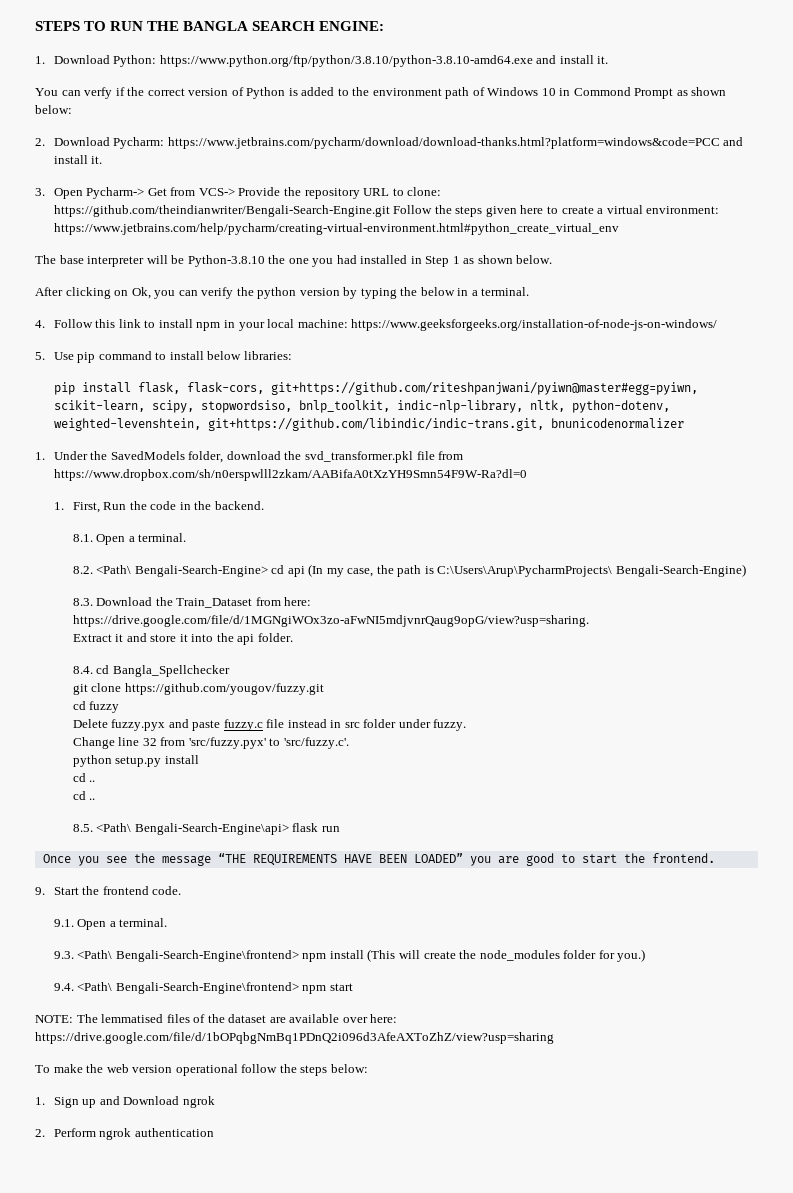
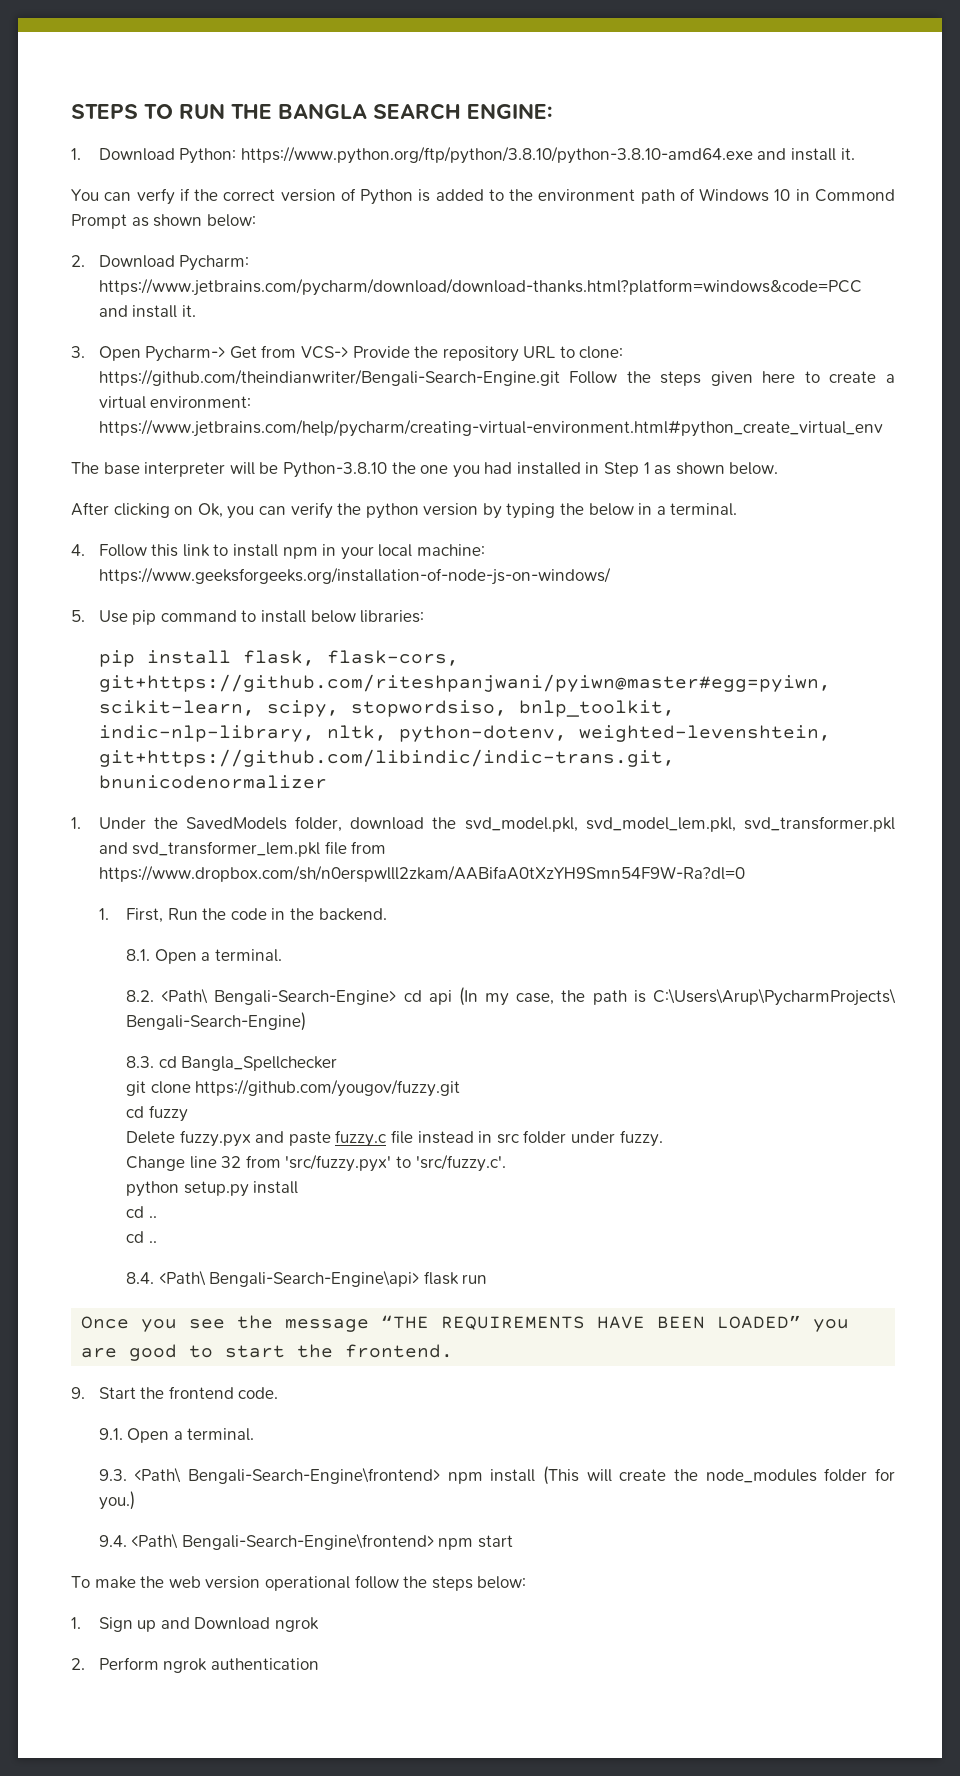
- 1. Under the SavedModels folder, download the svd_transformer.pkl file from https://www.dropbox.com/sh/n0erspwlll2zkam/AABifaA0tXzYH9Smn54F9W-Ra?dl=0
+ 1. Under the SavedModels folder, download the svd_model.pkl, svd_model_lem.pkl, svd_transformer.pkl and svd_transformer_lem.pkl file from https://www.dropbox.com/sh/n0erspwlll2zkam/AABifaA0tXzYH9Smn54F9W-Ra?dl=0
- 8.3. Download the Train_Dataset from here: https://drive.google.com/file/d/1MGNgiWOx3zo-aFwNI5mdjvnrQaug9opG/view?usp=sharing.
- Extract it and store it into the api folder.
- 8.4. cd Bangla_Spellchecker
+ 8.3. cd Bangla_Spellchecker
- 8.5. <Path\ Bengali-Search-Engine\api> flask run
+ 8.4. <Path\ Bengali-Search-Engine\api> flask run
- NOTE: The lemmatised files of the dataset are available over here: https://drive.google.com/file/d/1bOPqbgNmBq1PDnQ2i096d3AfeAXToZhZ/view?usp=sharing

